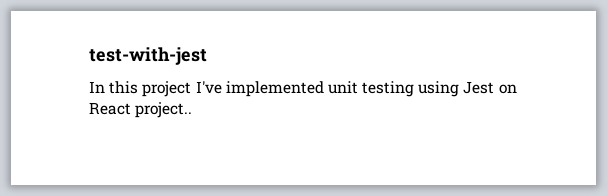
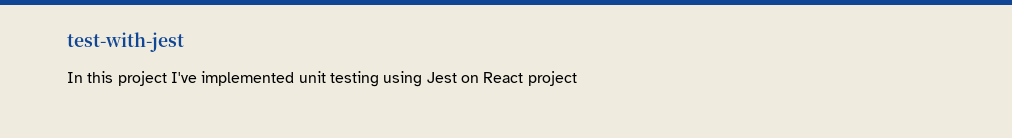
- In this project I've implemented unit testing using Jest on React project..
+ In this project I've implemented unit testing using Jest on React project

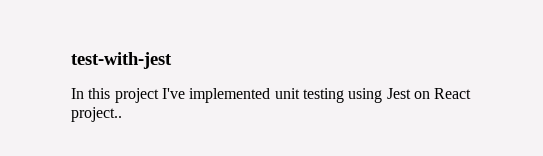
- In this project I've implemented unit testing using Jest on React project
+ In this project I've implemented unit testing using Jest on React project..

